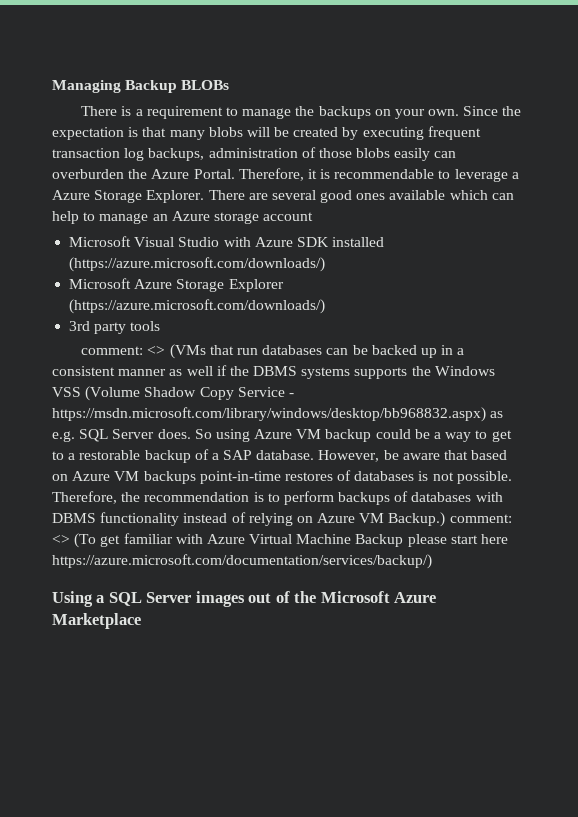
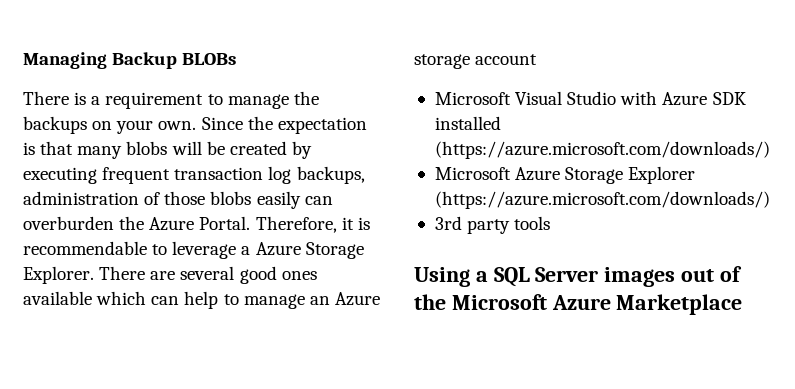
- comment: <> (VMs that run databases can be backed up in a consistent manner as well if the DBMS systems supports the Windows VSS (Volume Shadow Copy Service - https://msdn.microsoft.com/library/windows/desktop/bb968832.aspx) as e.g. SQL Server does. So using Azure VM backup could be a way to get to a restorable backup of a SAP database. However, be aware that based on Azure VM backups point-in-time restores of databases is not possible. Therefore, the recommendation is to perform backups of databases with DBMS functionality instead of relying on Azure VM Backup.) comment: <> (To get familiar with Azure Virtual Machine Backup please start here https://azure.microsoft.com/documentation/services/backup/)

